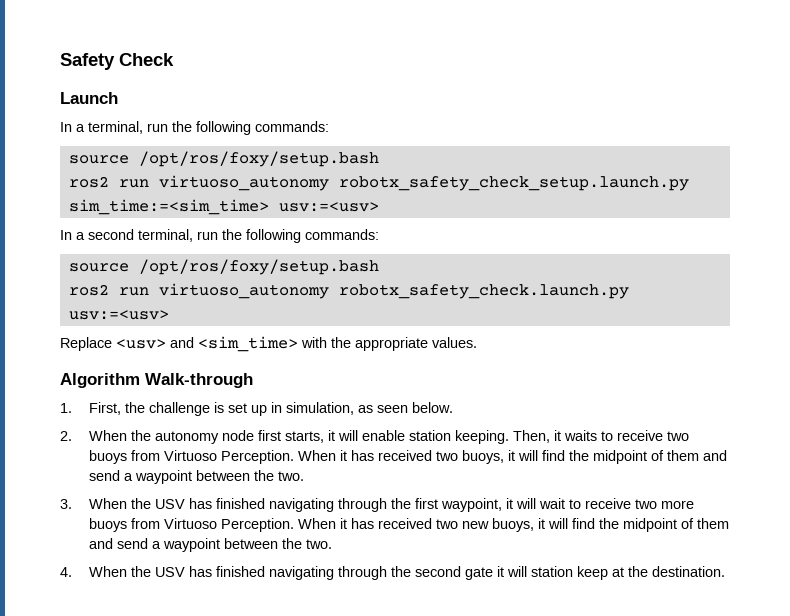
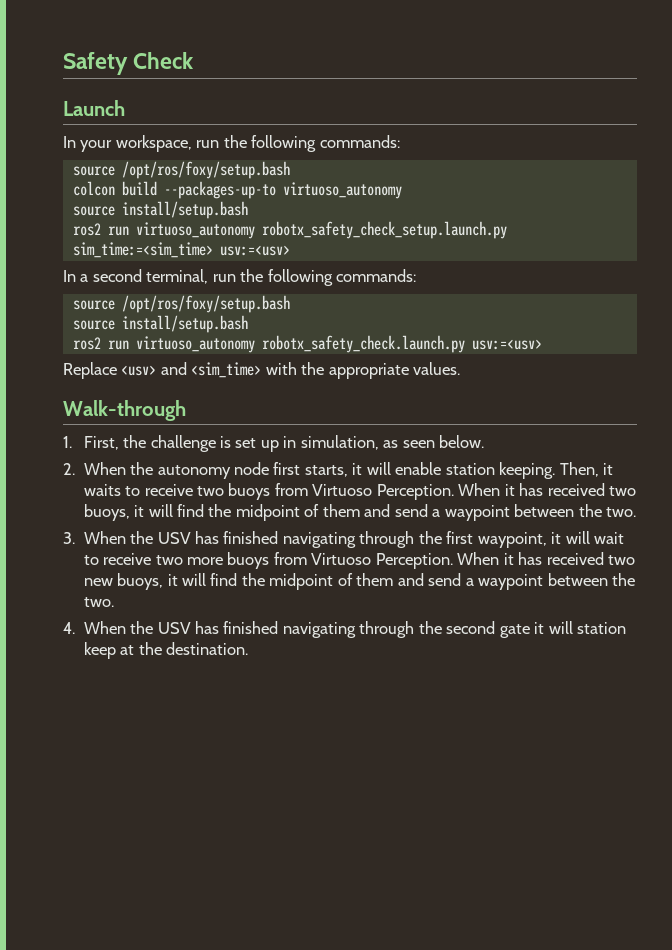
- In a terminal, run the following commands:
+ In your workspace, run the following commands:
  source /opt/ros/foxy/setup.bash
+ colcon build --packages-up-to virtuoso_autonomy
+ source install/setup.bash
  In a second terminal, run the following commands:
  source /opt/ros/foxy/setup.bash
+ source install/setup.bash
- Algorithm Walk-through
+ Walk-through

